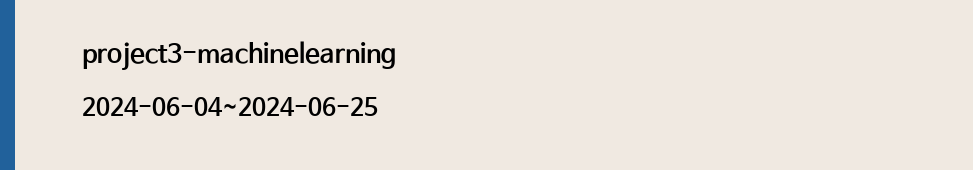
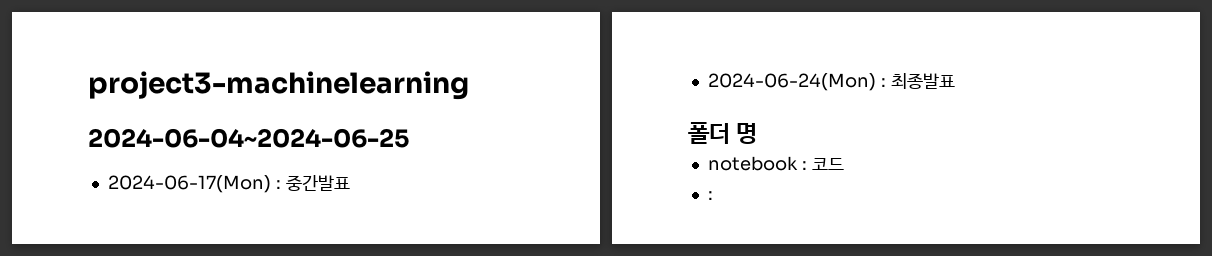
+ 2024-06-17(Mon) : 중간발표
+ 2024-06-24(Mon) : 최종발표
+ 폴더 명
+ notebook : 코드
+ :

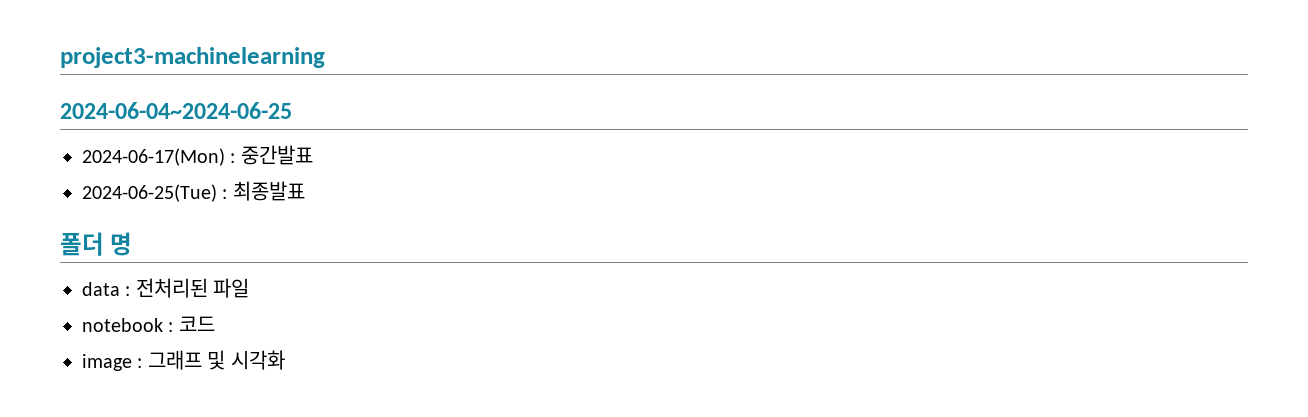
- 2024-06-24(Mon) : 최종발표
+ 2024-06-25(Tue) : 최종발표
+ data : 전처리된 파일
  notebook : 코드
- :
+ image : 그래프 및 시각화

